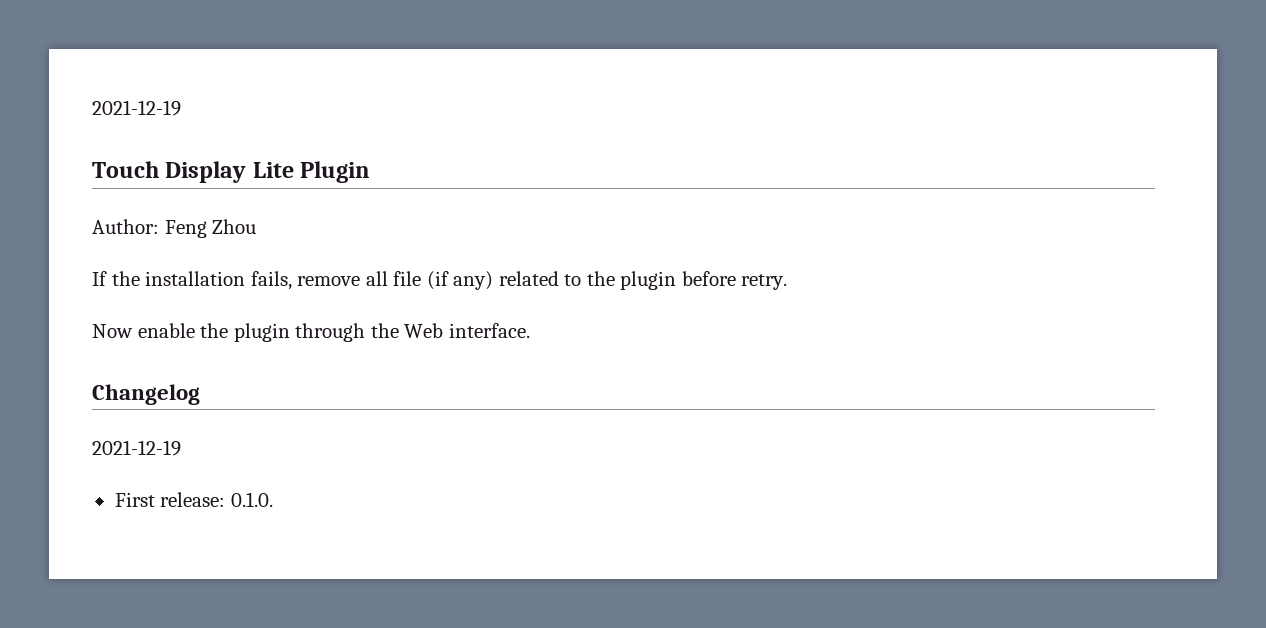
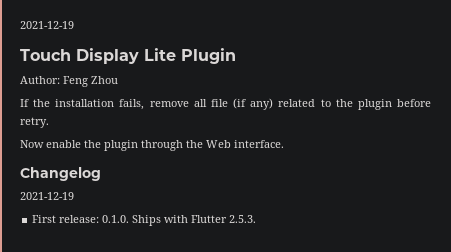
- First release: 0.1.0.
+ First release: 0.1.0. Ships with Flutter 2.5.3.

